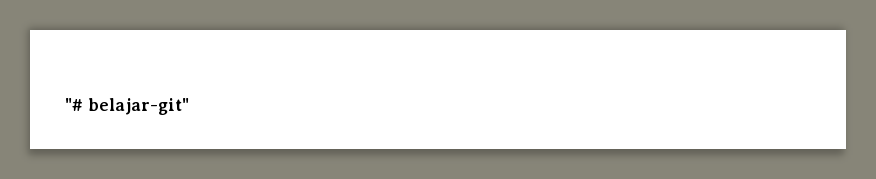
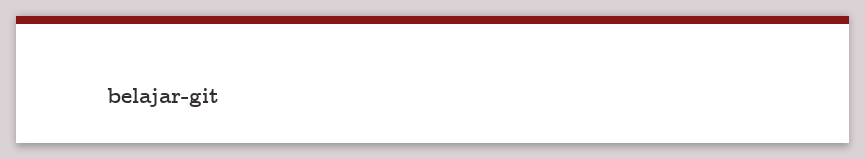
- "# belajar-git"
+ belajar-git

